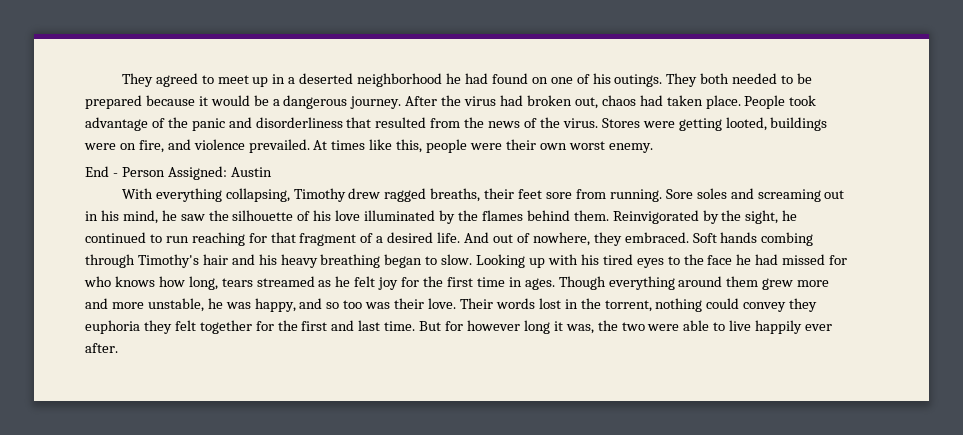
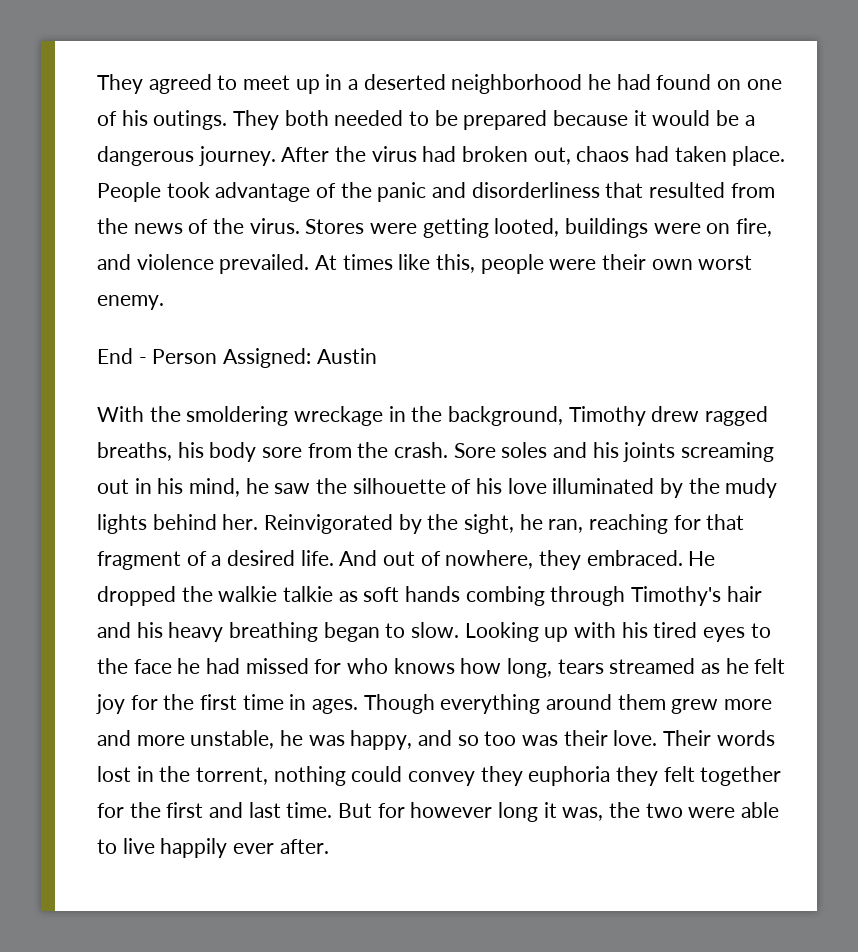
- With everything collapsing, Timothy drew ragged breaths, their feet sore from running.
+ With the smoldering wreckage in the background, Timothy drew ragged breaths, his body sore from the crash.
- Sore soles and screaming out in his mind, he saw the silhouette of his love illuminated by the flames behind them.
+ Sore soles and his joints screaming out in his mind, he saw the silhouette of his love illuminated by the mudy lights behind her.
- Reinvigorated by the sight, he continued to run reaching for that fragment of a desired life.
+ Reinvigorated by the sight, he ran, reaching for that fragment of a desired life.
- Soft hands combing through Timothy's hair and his heavy breathing began to slow.
+ He dropped the walkie talkie as soft hands combing through Timothy's hair and his heavy breathing began to slow.

